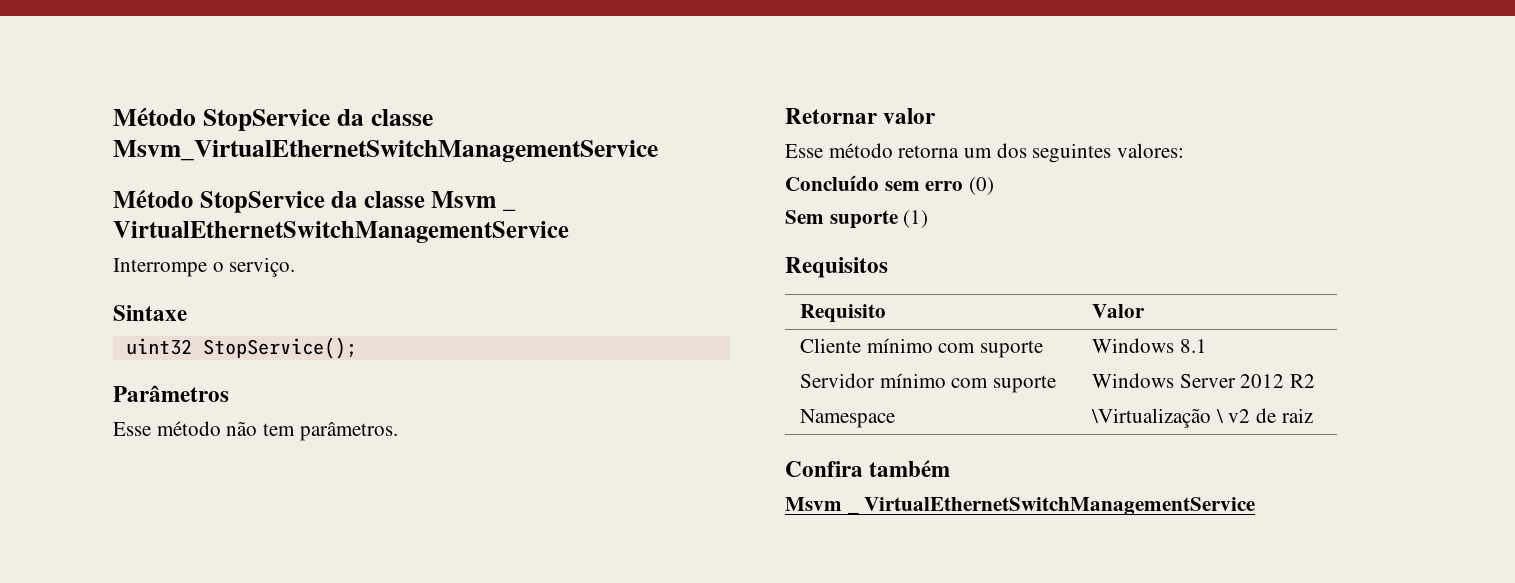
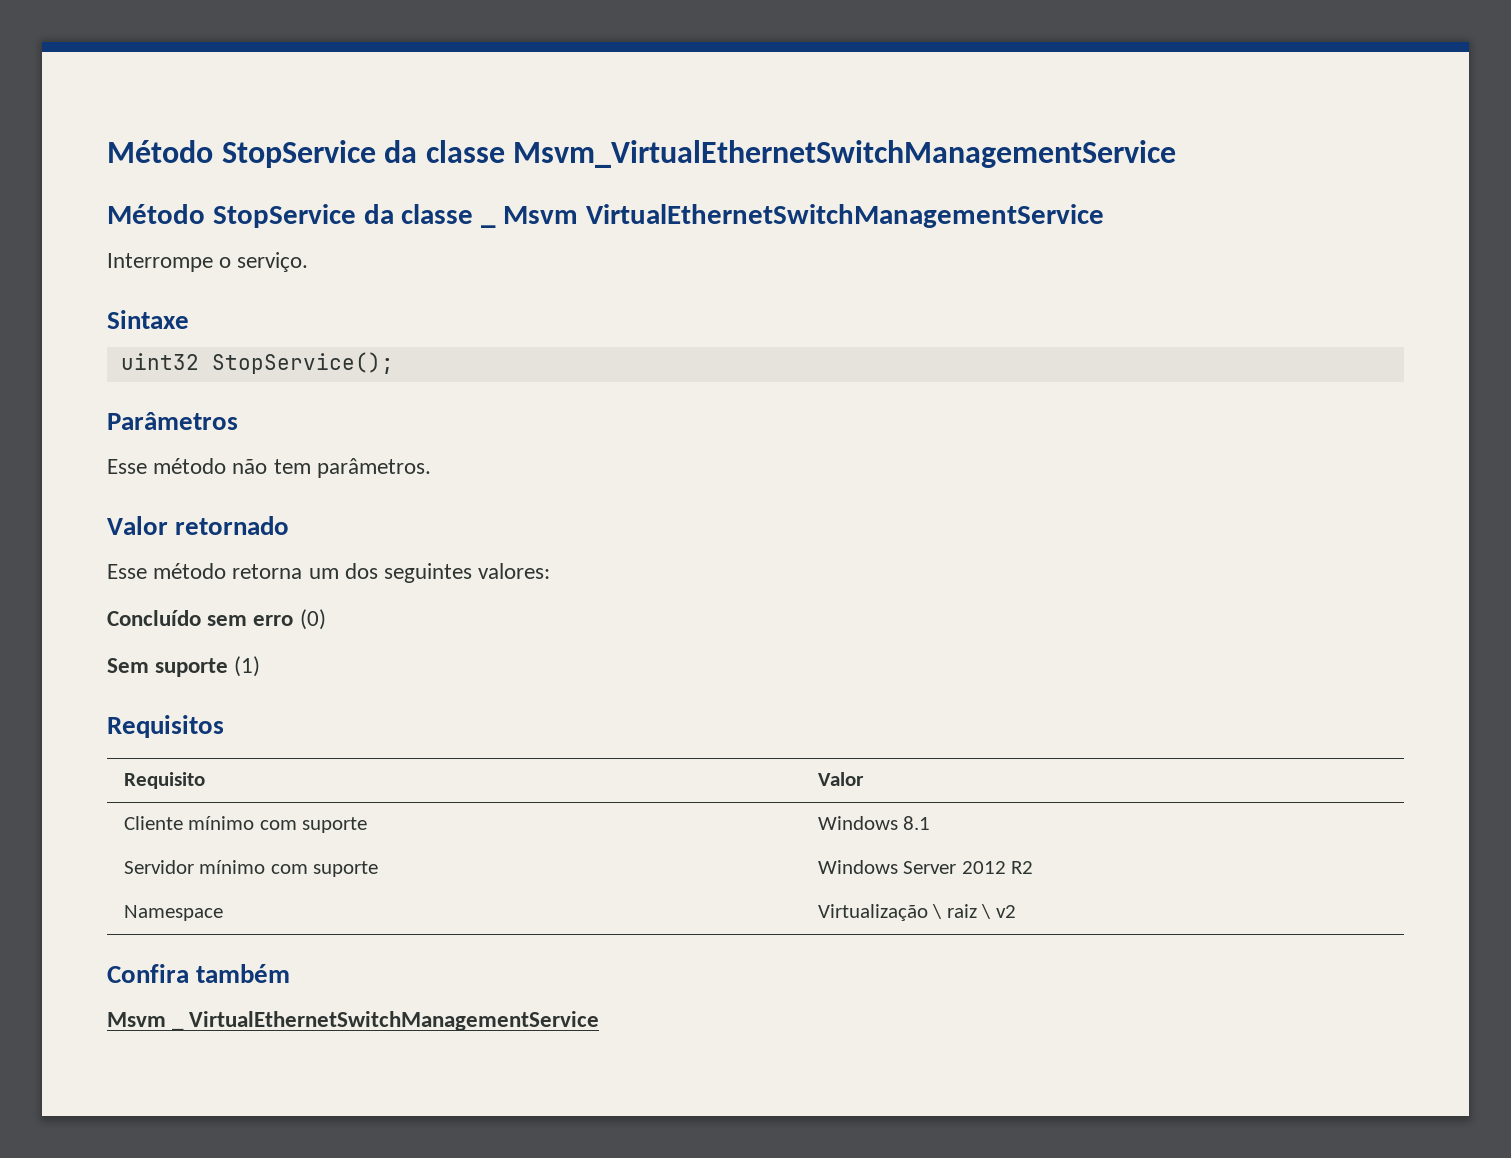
- Método StopService da classe Msvm _ VirtualEthernetSwitchManagementService
+ Método StopService da classe _ Msvm VirtualEthernetSwitchManagementService
- Retornar valor
+ Valor retornado
- Namespace | \Virtualização \ v2 de raiz
+ Namespace | Virtualização \ raiz \ v2

